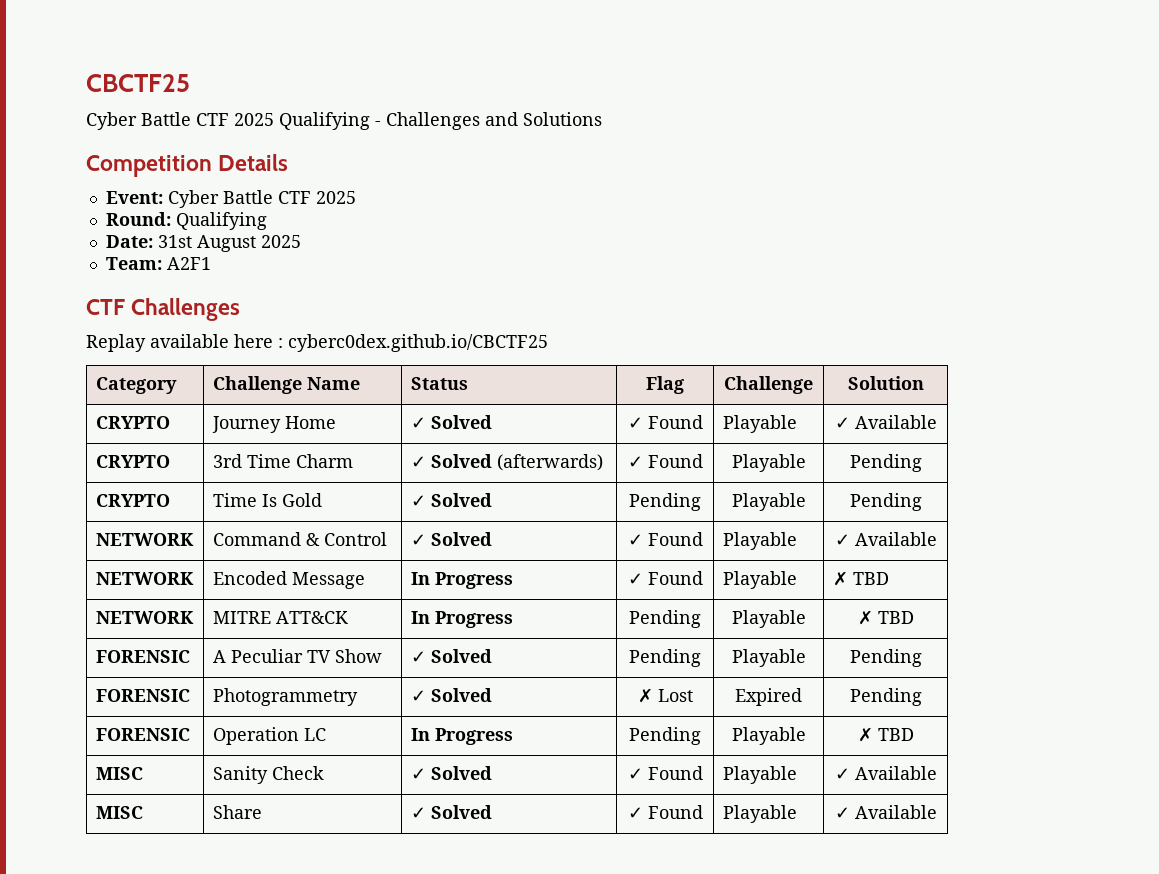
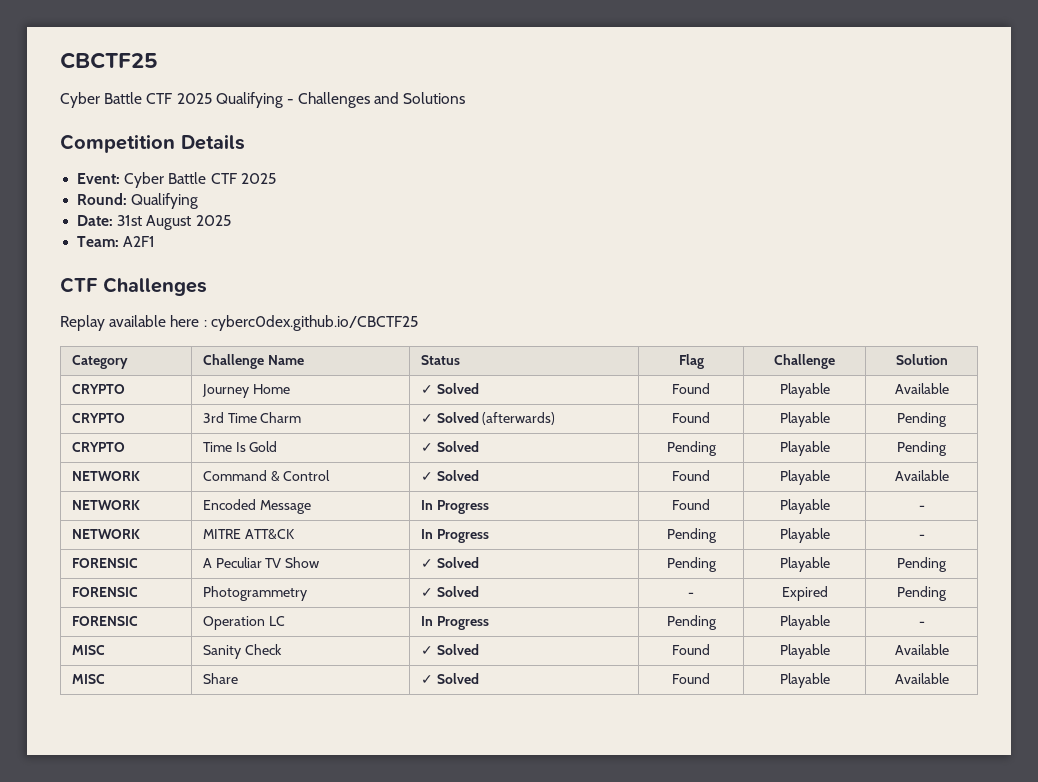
- CRYPTO | Journey Home | ✓ Solved | ✓ Found | Playable | ✓ Available
+ CRYPTO | Journey Home | ✓ Solved | Found | Playable | Available
- CRYPTO | 3rd Time Charm | ✓ Solved (afterwards) | ✓ Found | Playable | Pending
+ CRYPTO | 3rd Time Charm | ✓ Solved (afterwards) | Found | Playable | Pending
- NETWORK | Command & Control | ✓ Solved | ✓ Found | Playable | ✓ Available
+ NETWORK | Command & Control | ✓ Solved | Found | Playable | Available
- NETWORK | Encoded Message | In Progress | ✓ Found | Playable | ✗ TBD
+ NETWORK | Encoded Message | In Progress | Found | Playable | -
- NETWORK | MITRE ATT&CK | In Progress | Pending | Playable | ✗ TBD
+ NETWORK | MITRE ATT&CK | In Progress | Pending | Playable | -
- FORENSIC | Photogrammetry | ✓ Solved | ✗ Lost | Expired | Pending
+ FORENSIC | Photogrammetry | ✓ Solved | - | Expired | Pending
- FORENSIC | Operation LC | In Progress | Pending | Playable | ✗ TBD
+ FORENSIC | Operation LC | In Progress | Pending | Playable | -
- MISC | Sanity Check | ✓ Solved | ✓ Found | Playable | ✓ Available
+ MISC | Sanity Check | ✓ Solved | Found | Playable | Available
- MISC | Share | ✓ Solved | ✓ Found | Playable | ✓ Available
+ MISC | Share | ✓ Solved | Found | Playable | Available

